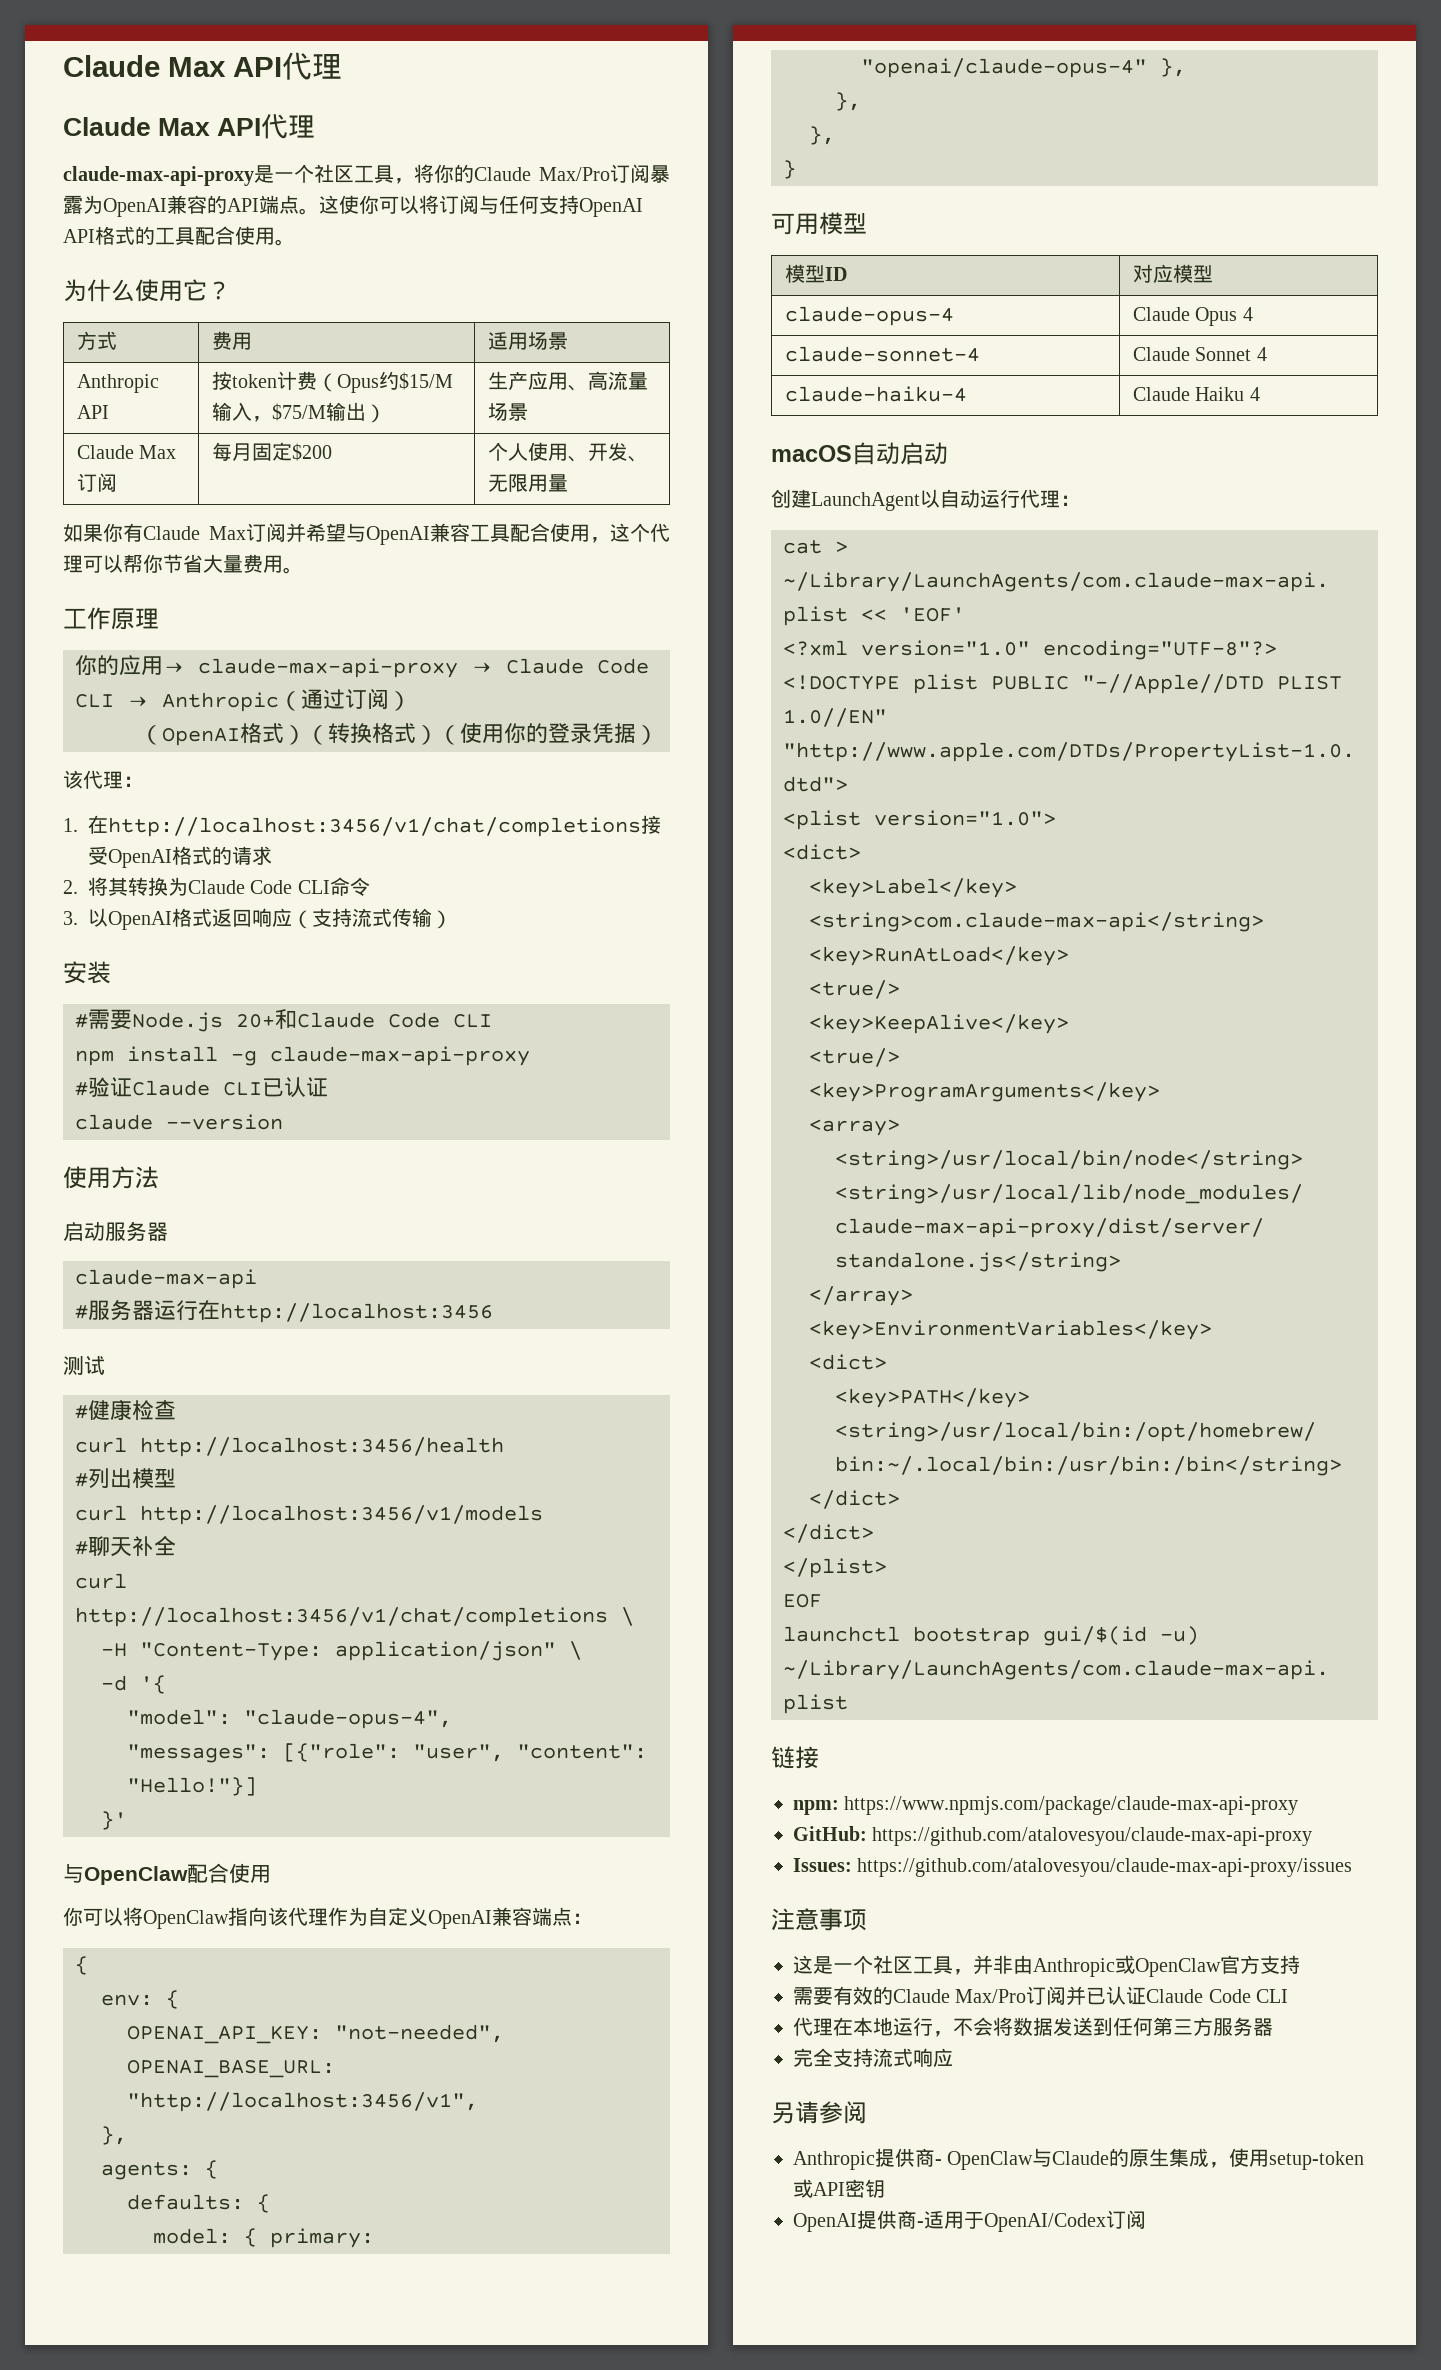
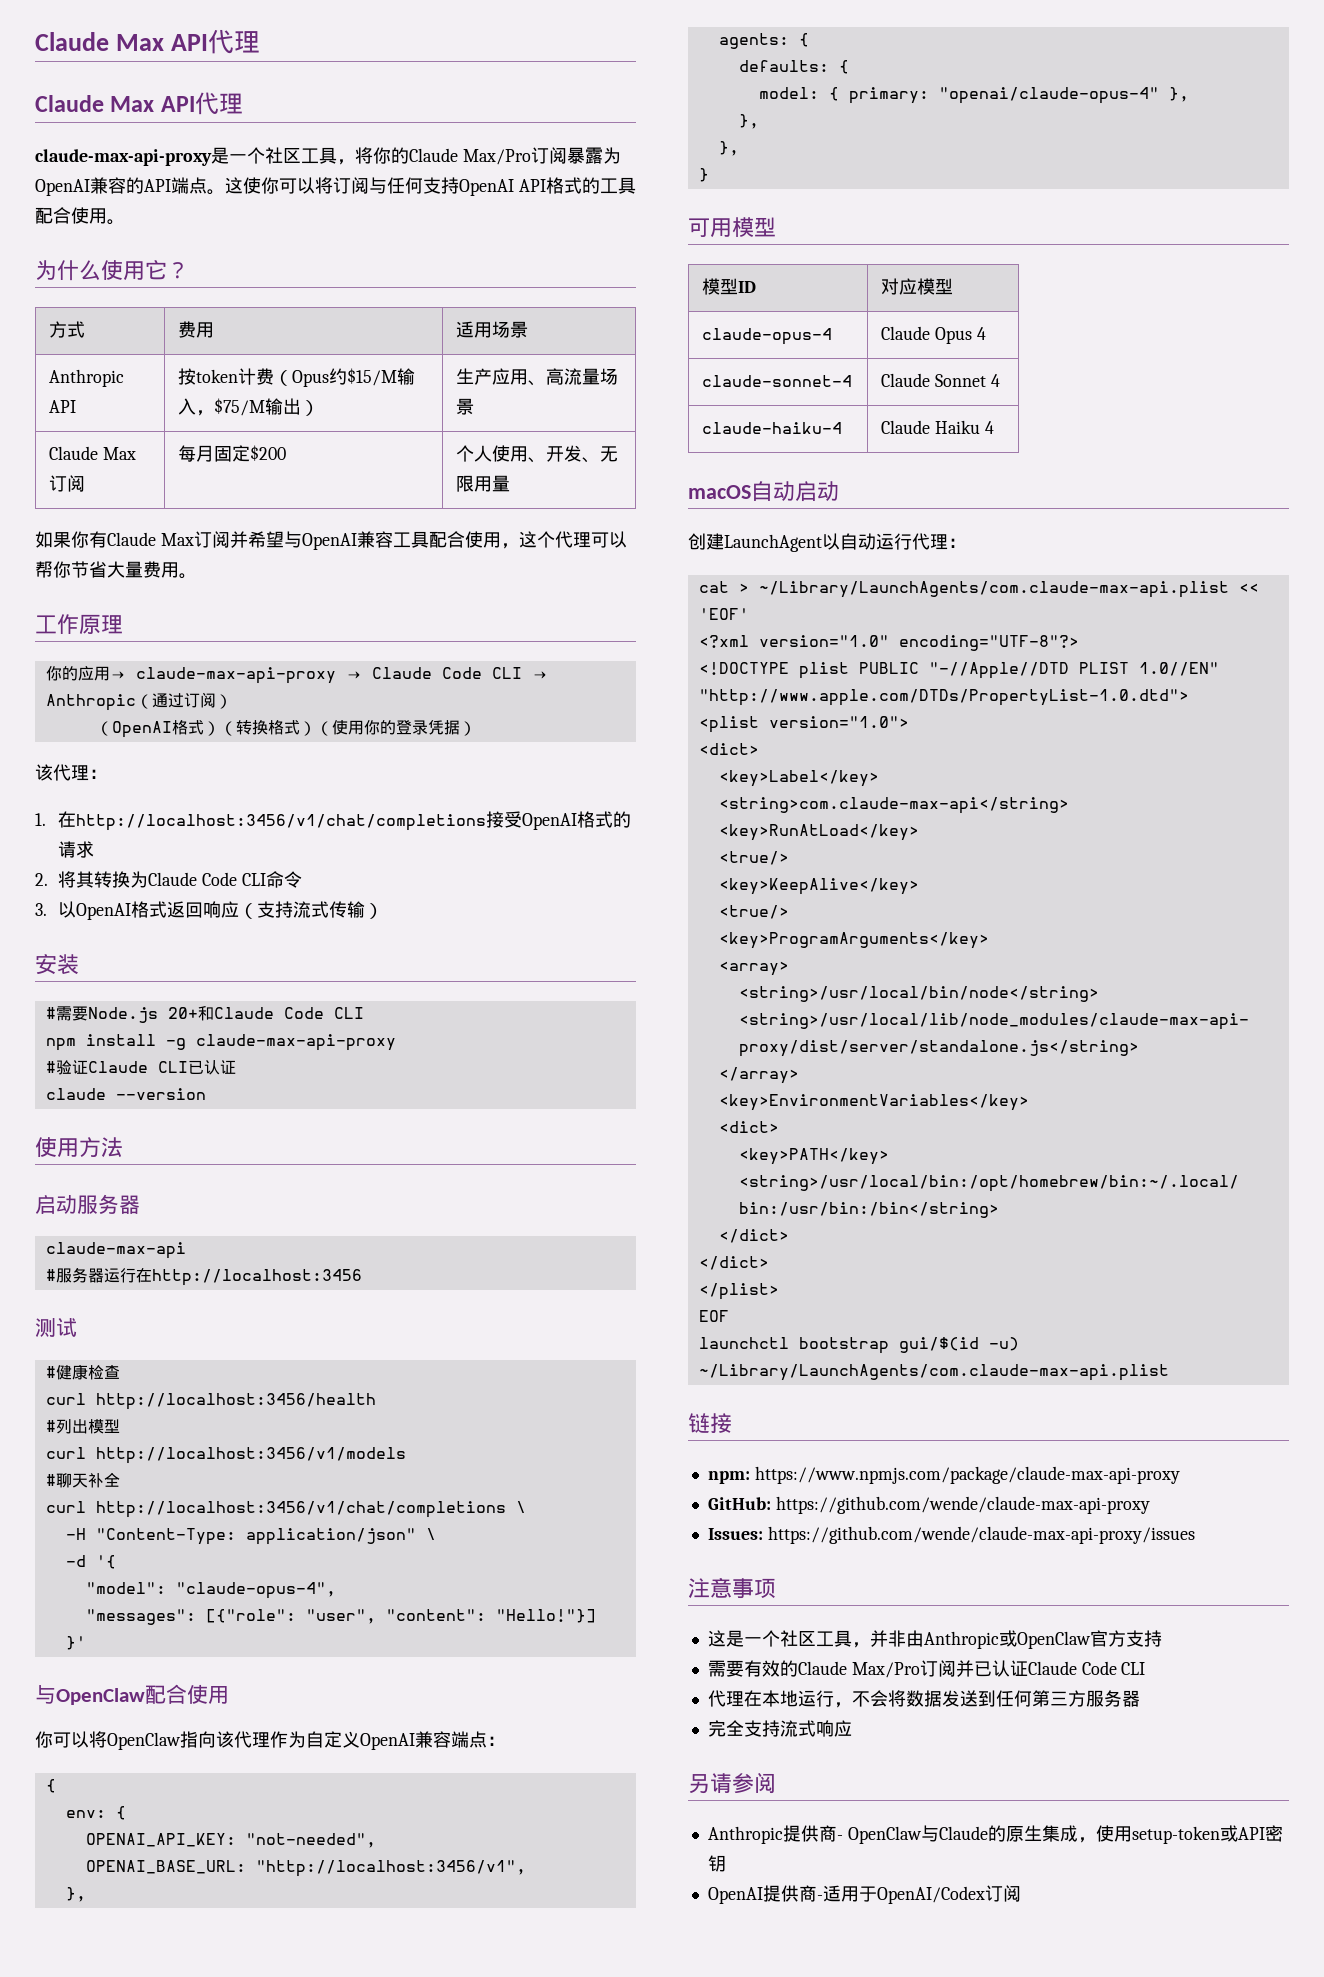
- GitHub: https://github.com/atalovesyou/claude-max-api-proxy
+ GitHub: https://github.com/wende/claude-max-api-proxy
- Issues: https://github.com/atalovesyou/claude-max-api-proxy/issues
+ Issues: https://github.com/wende/claude-max-api-proxy/issues

